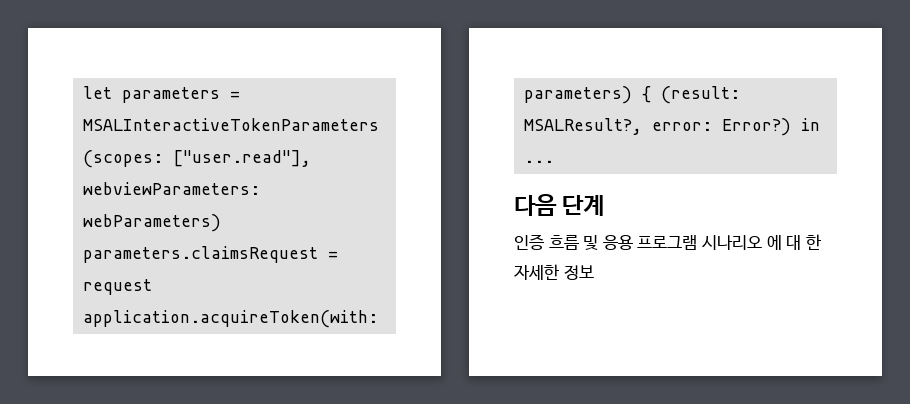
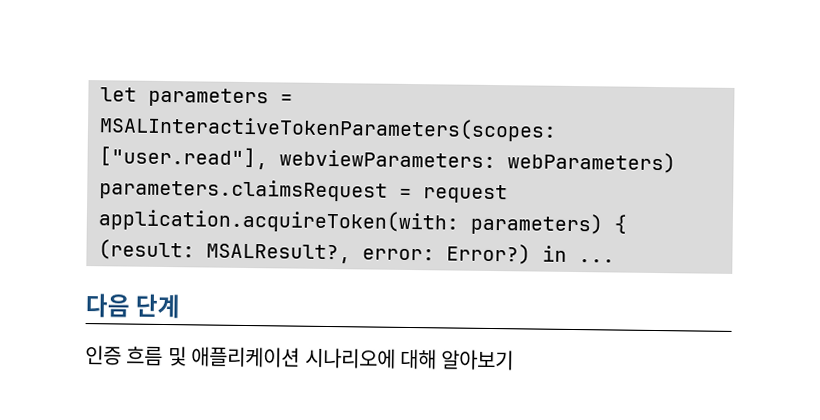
- 인증 흐름 및 응용 프로그램 시나리오 에 대 한 자세한 정보
+ 인증 흐름 및 애플리케이션 시나리오에 대해 알아보기

